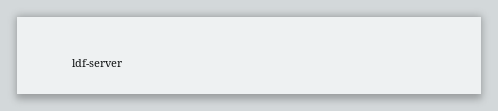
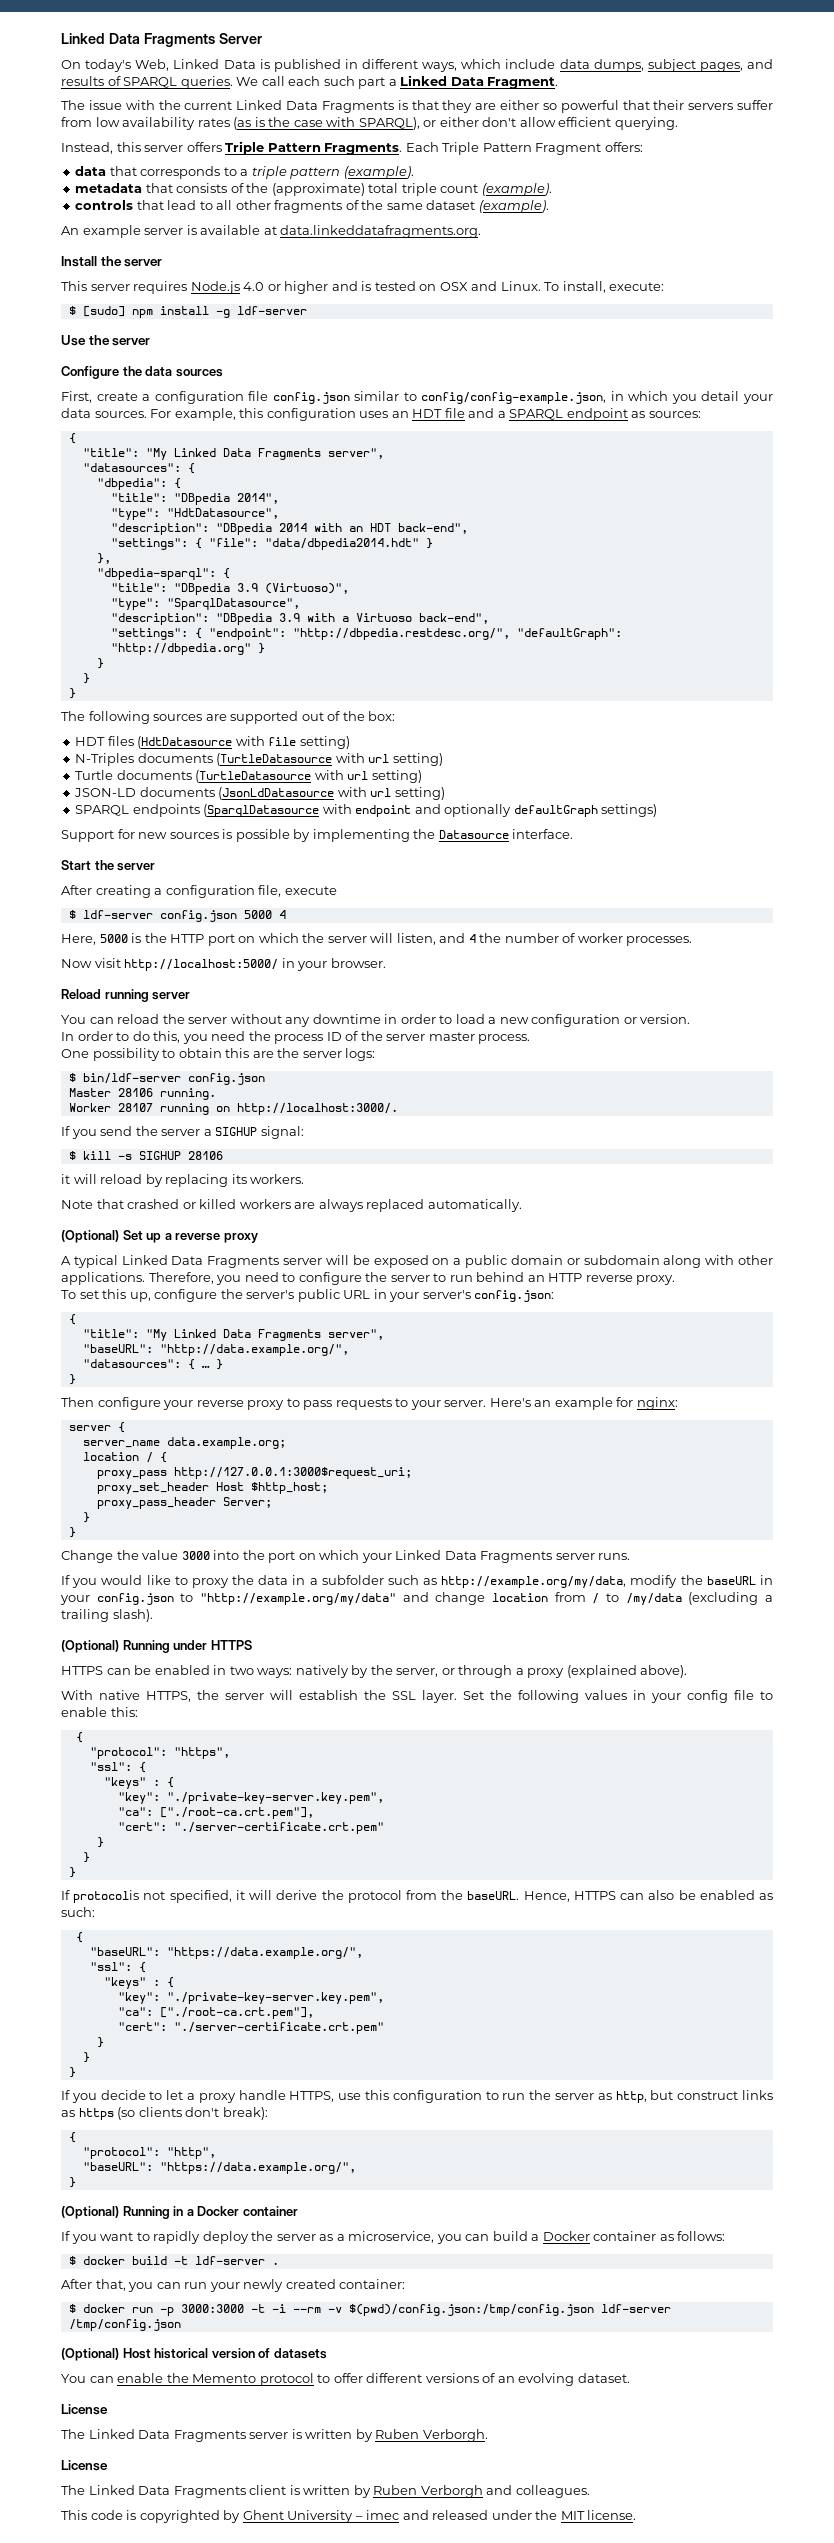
- ldf-server
+ Linked Data Fragments Server
+ On today's Web, Linked Data is published in different ways, which include data dumps, subject pages, and results of SPARQL queries. We call each such part a Linked Data Fragment.
+ The issue with the current Linked Data Fragments is that they are either so powerful that their servers suffer from low availability rates (as is the case with SPARQL), or either don't allow efficient querying.
+ Instead, this server offers Triple Pattern Fragments. Each Triple Pattern Fragment offers:
+ data that corresponds to a triple pattern (example).
+ metadata that consists of the (approximate) total triple count (example).
+ controls that lead to all other fragments of the same dataset (example).
+ An example server is available at data.linkeddatafragments.org.
+ Install the server
+ This server requires Node.js 4.0 or higher and is tested on OSX and Linux. To install, execute:
+ $ [sudo] npm install -g ldf-server
+ Use the server
+ Configure the data sources
+ First, create a configuration file config.json similar to config/config-example.json, in which you detail your data sources. For example, this configuration uses an HDT file and a SPARQL endpoint as sources:
+ {
+ "title": "My Linked Data Fragments server",
+ "datasources": {
+ "dbpedia": {
+ "title": "DBpedia 2014",
+ "type": "HdtDatasource",
+ "description": "DBpedia 2014 with an HDT back-end",
+ "settings": { "file": "data/dbpedia2014.hdt" }
+ },
+ "dbpedia-sparql": {
+ "title": "DBpedia 3.9 (Virtuoso)",
+ "type": "SparqlDatasource",
+ "description": "DBpedia 3.9 with a Virtuoso back-end",
+ "settings": { "endpoint": "http://dbpedia.restdesc.org/", "defaultGraph": "http://dbpedia.org" }
+ }
+ }
+ }
+ The following sources are supported out of the box:
+ HDT files (HdtDatasource with file setting)
+ N-Triples documents (TurtleDatasource with url setting)
+ Turtle documents (TurtleDatasource with url setting)
+ JSON-LD documents (JsonLdDatasource with url setting)
+ SPARQL endpoints (SparqlDatasource with endpoint and optionally defaultGraph settings)
+ Support for new sources is possible by implementing the Datasource interface.
+ Start the server
+ After creating a configuration file, execute
+ $ ldf-server config.json 5000 4
+ Here, 5000 is the HTTP port on which the server will listen, and 4 the number of worker processes.
+ Now visit http://localhost:5000/ in your browser.
+ Reload running server
+ You can reload the server without any downtime in order to load a new configuration or version.
+ In order to do this, you need the process ID of the server master process.
+ One possibility to obtain this are the server logs:
+ $ bin/ldf-server config.json
+ Master 28106 running.
+ Worker 28107 running on http://localhost:3000/.
+ If you send the server a SIGHUP signal:
+ $ kill -s SIGHUP 28106
+ it will reload by replacing its workers.
+ Note that crashed or killed workers are always replaced automatically.
+ (Optional) Set up a reverse proxy
+ A typical Linked Data Fragments server will be exposed on a public domain or subdomain along with other applications. Therefore, you need to configure the server to run behind an HTTP reverse proxy.
+ To set this up, configure the server's public URL in your server's config.json:
+ {
+ "title": "My Linked Data Fragments server",
+ "baseURL": "http://data.example.org/",
+ "datasources": { … }
+ }
+ Then configure your reverse proxy to pass requests to your server. Here's an example for nginx:
+ server {
+ server_name data.example.org;
+ location / {
+ proxy_pass http://127.0.0.1:3000$request_uri;
+ proxy_set_header Host $http_host;
+ proxy_pass_header Server;
+ }
+ }
+ Change the value 3000 into the port on which your Linked Data Fragments server runs.
+ If you would like to proxy the data in a subfolder such as http://example.org/my/data, modify the baseURL in your config.json to "http://example.org/my/data" and change location from / to /my/data (excluding a trailing slash).
+ (Optional) Running under HTTPS
+ HTTPS can be enabled in two ways: natively by the server, or through a proxy (explained above).
+ With native HTTPS, the server will establish the SSL layer. Set the following values in your config file to enable this:
+ {
+ "protocol": "https",
+ "ssl": {
+ "keys" : {
+ "key": "./private-key-server.key.pem",
+ "ca": ["./root-ca.crt.pem"],
+ "cert": "./server-certificate.crt.pem"
+ }
+ }
+ }
+ If protocolis not specified, it will derive the protocol from the baseURL. Hence, HTTPS can also be enabled as such:
+ {
+ "baseURL": "https://data.example.org/",
+ "ssl": {
+ "keys" : {
+ "key": "./private-key-server.key.pem",
+ "ca": ["./root-ca.crt.pem"],
+ "cert": "./server-certificate.crt.pem"
+ }
+ }
+ }
+ If you decide to let a proxy handle HTTPS, use this configuration to run the server as http, but construct links as https (so clients don't break):
+ {
+ "protocol": "http",
+ "baseURL": "https://data.example.org/",
+ }
+ (Optional) Running in a Docker container
+ If you want to rapidly deploy the server as a microservice, you can build a Docker container as follows:
+ $ docker build -t ldf-server .
+ After that, you can run your newly created container:
+ $ docker run -p 3000:3000 -t -i --rm -v $(pwd)/config.json:/tmp/config.json ldf-server /tmp/config.json
+ (Optional) Host historical version of datasets
+ You can enable the Memento protocol to offer different versions of an evolving dataset.
+ License
+ The Linked Data Fragments server is written by Ruben Verborgh.
+ License
+ The Linked Data Fragments client is written by Ruben Verborgh and colleagues.
+ This code is copyrighted by Ghent University – imec and released under the MIT license.

